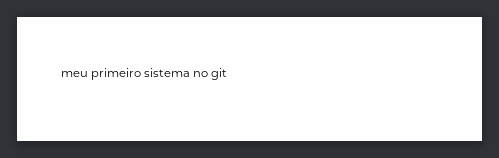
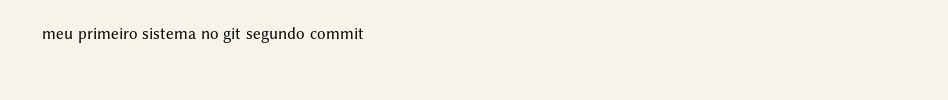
- meu primeiro sistema no git
+ meu primeiro sistema no git segundo commit

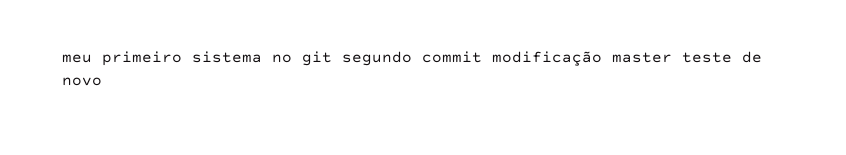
- meu primeiro sistema no git segundo commit
+ meu primeiro sistema no git segundo commit modificação master teste de novo

